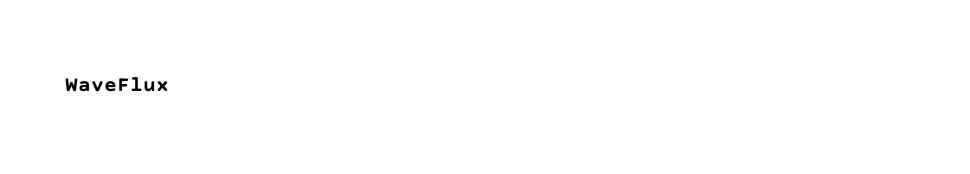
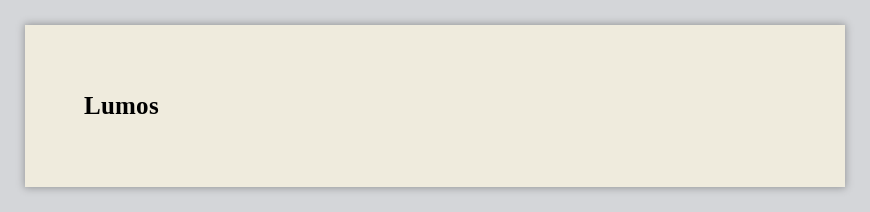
- WaveFlux
+ Lumos

